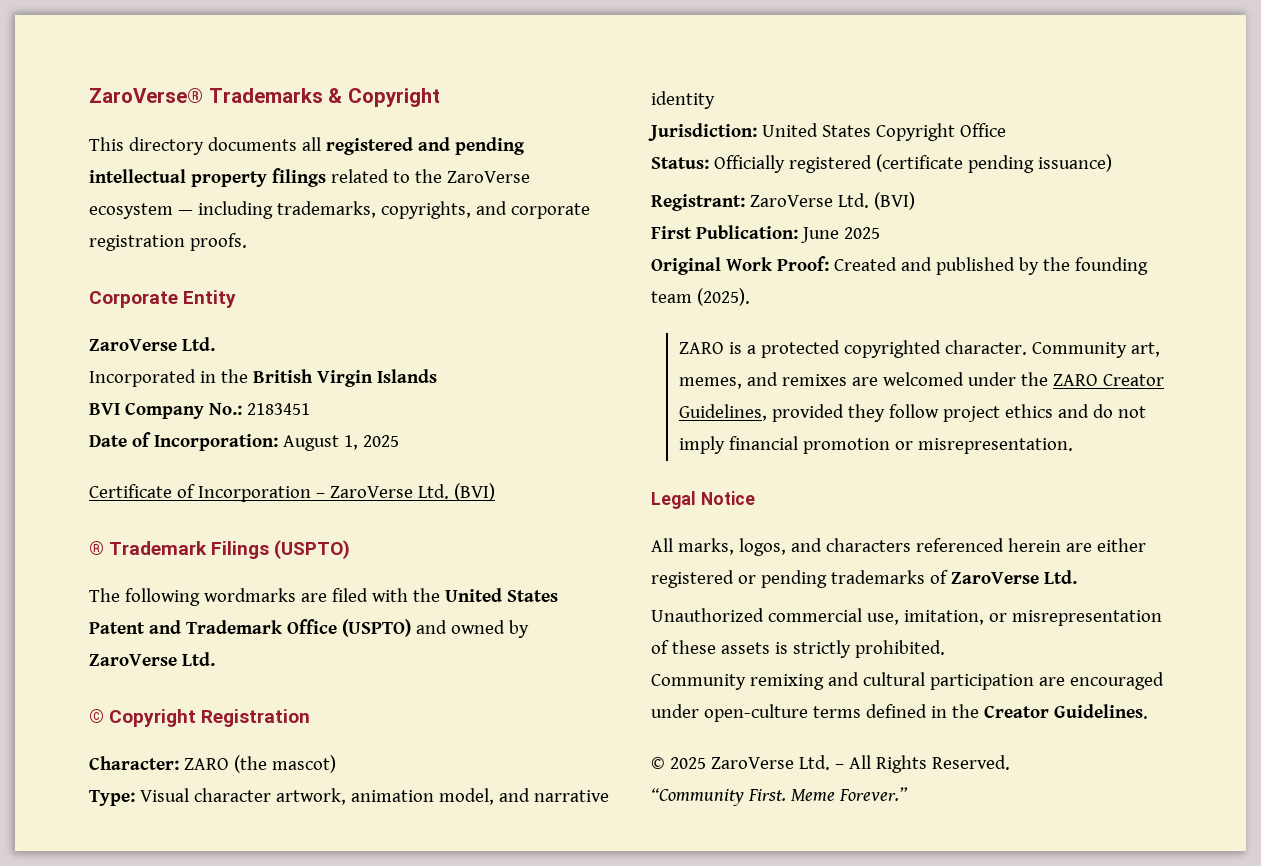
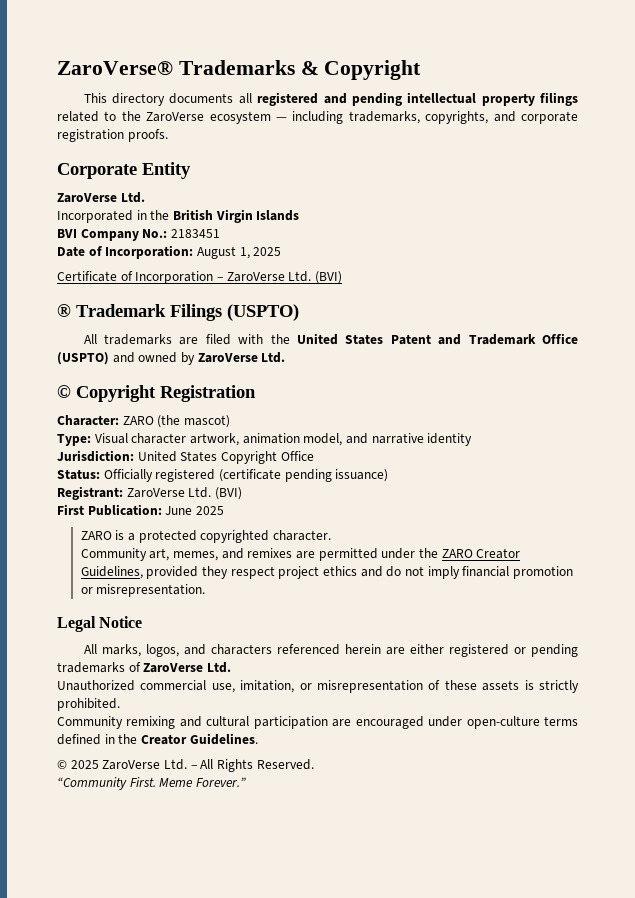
- The following wordmarks are filed with the United States Patent and Trademark Office (USPTO) and owned by ZaroVerse Ltd.
+ All trademarks are filed with the United States Patent and Trademark Office (USPTO) and owned by ZaroVerse Ltd.
- Original Work Proof: Created and published by the founding team (2025).
- ZARO is a protected copyrighted character. Community art, memes, and remixes are welcomed under the ZARO Creator Guidelines, provided they follow project ethics and do not imply financial promotion or misrepresentation.
+ ZARO is a protected copyrighted character.
+ Community art, memes, and remixes are permitted under the ZARO Creator Guidelines, provided they respect project ethics and do not imply financial promotion or misrepresentation.

